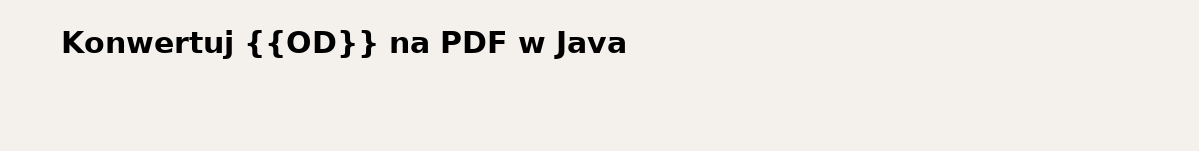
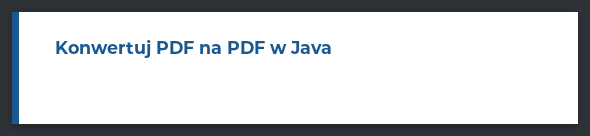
- Konwertuj {{OD}} na PDF w Java
+ Konwertuj PDF na PDF w Java

